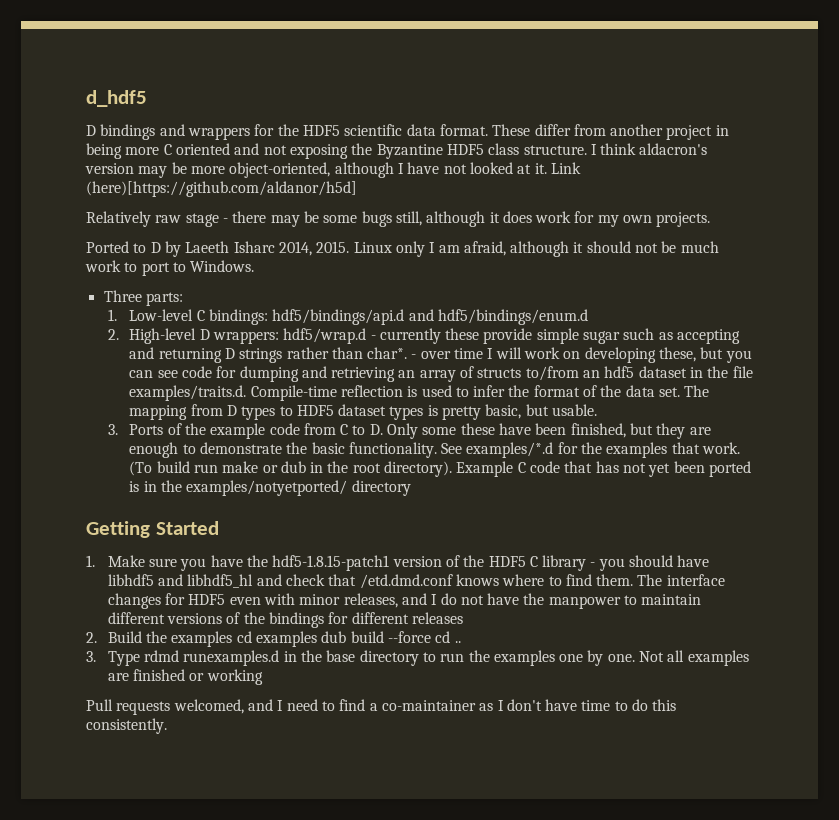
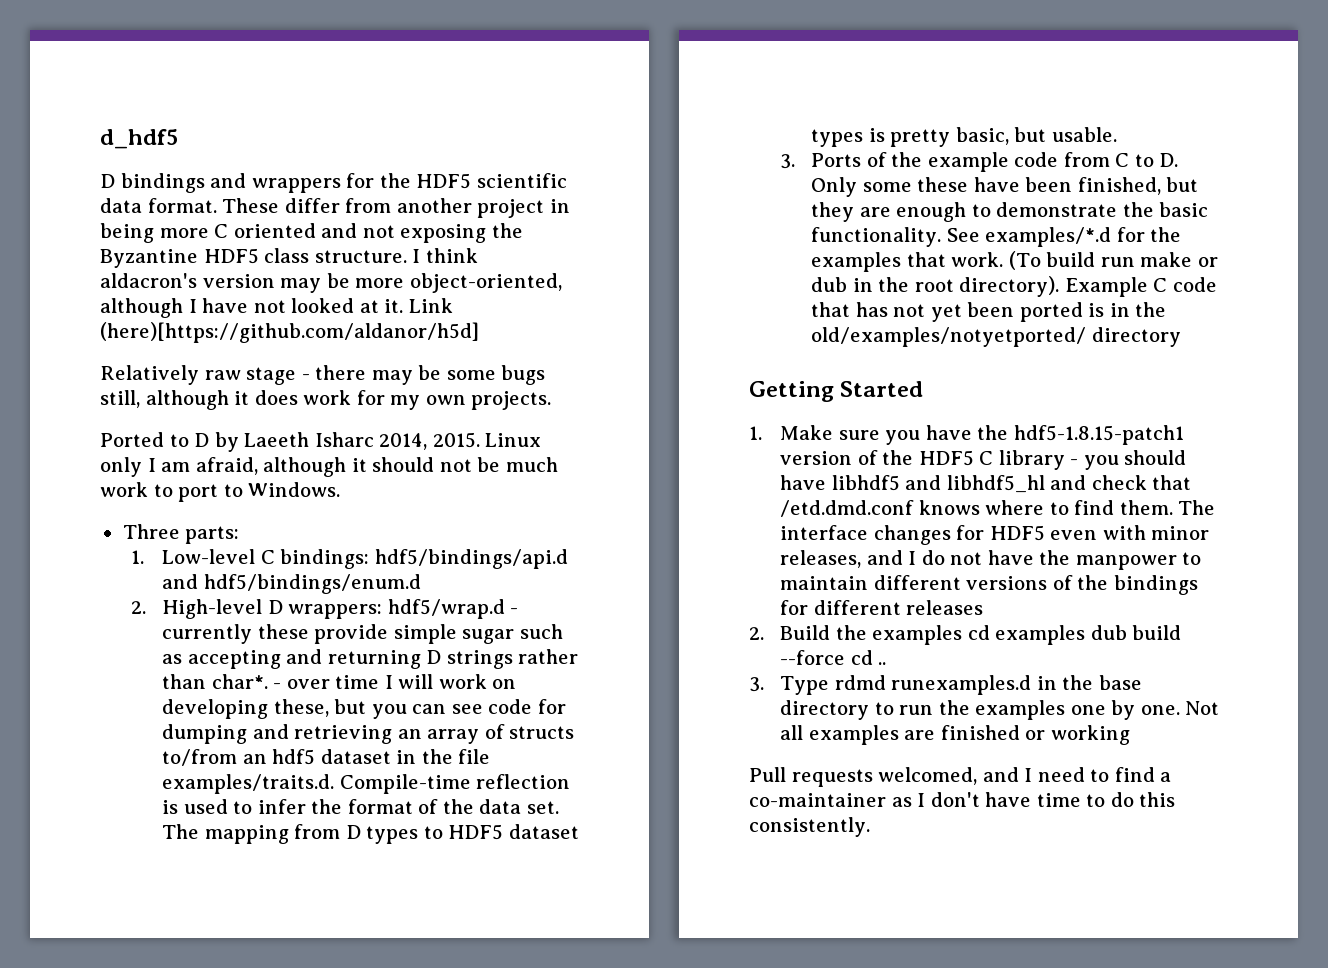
- Example C code that has not yet been ported is in the examples/notyetported/ directory
+ Example C code that has not yet been ported is in the old/examples/notyetported/ directory

